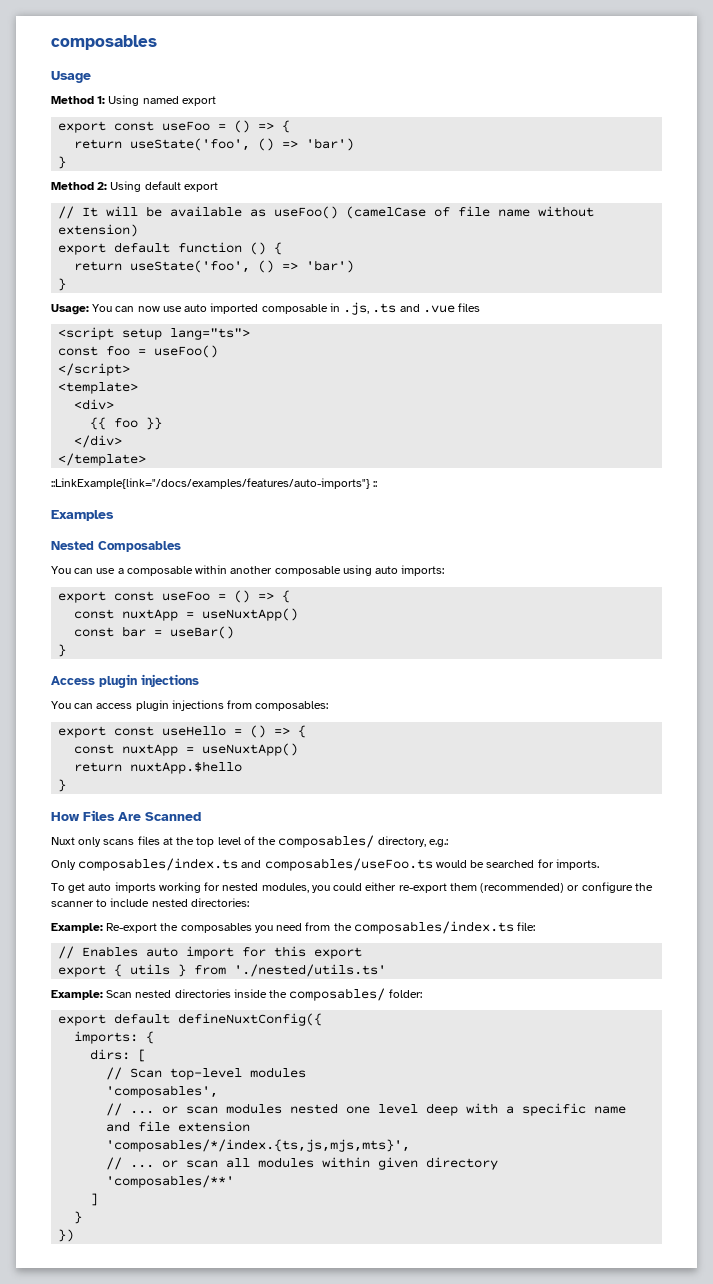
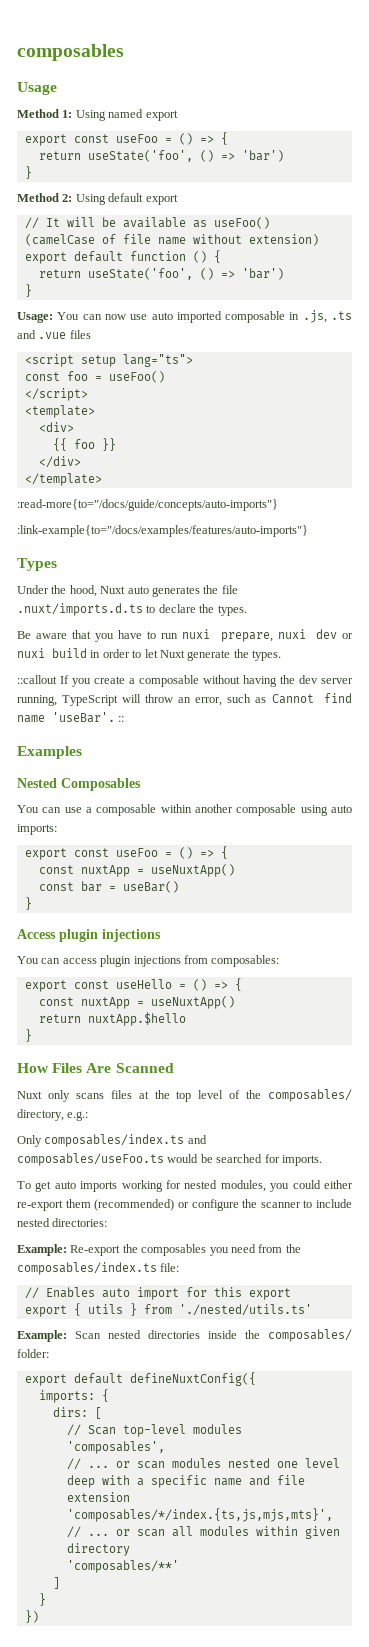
- ::LinkExample{link="/docs/examples/features/auto-imports"} ::
+ :read-more{to="/docs/guide/concepts/auto-imports"}
+ :link-example{to="/docs/examples/features/auto-imports"}
+ Types
+ Under the hood, Nuxt auto generates the file .nuxt/imports.d.ts to declare the types.
+ Be aware that you have to run nuxi prepare, nuxi dev or nuxi build in order to let Nuxt generate the types.
+ ::callout If you create a composable without having the dev server running, TypeScript will throw an error, such as Cannot find name 'useBar'. ::

